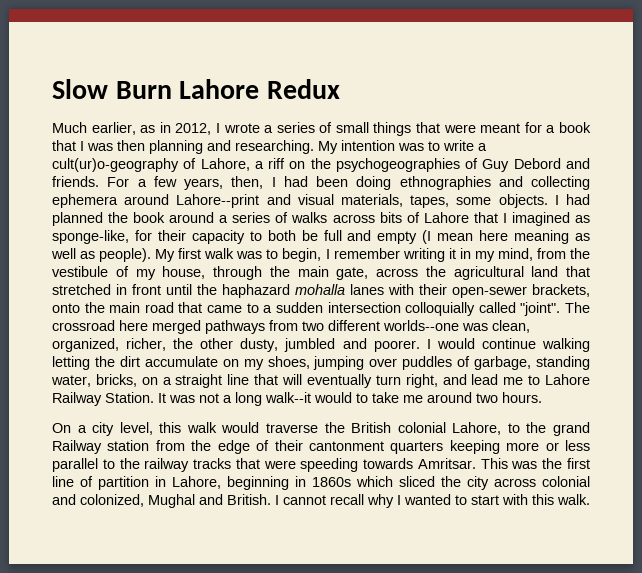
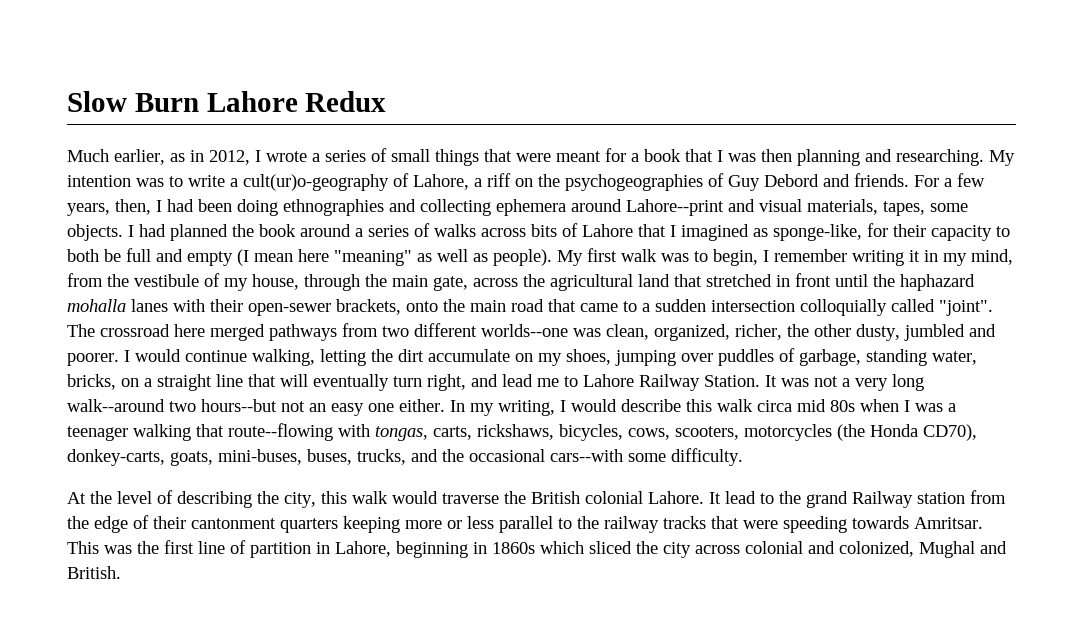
- I had planned the book around a series of walks across bits of Lahore that I imagined as sponge-like, for their capacity to both be full and empty (I mean here meaning as well as people).
+ I had planned the book around a series of walks across bits of Lahore that I imagined as sponge-like, for their capacity to both be full and empty (I mean here "meaning" as well as people).
- I would continue walking letting the dirt accumulate on my shoes, jumping over puddles of garbage, standing water, bricks, on a straight line that will eventually turn right, and lead me to Lahore Railway Station.
+ I would continue walking, letting the dirt accumulate on my shoes, jumping over puddles of garbage, standing water, bricks, on a straight line that will eventually turn right, and lead me to Lahore Railway Station.
- It was not a long walk--it would to take me around two hours.
- On a city level, this walk would traverse the British colonial Lahore, to the grand Railway station from the edge of their cantonment quarters keeping more or less parallel to the railway tracks that were speeding towards Amritsar.
+ It was not a very long walk--around two hours--but not an easy one either. In my writing, I would describe this walk circa mid 80s when I was a teenager walking that route--flowing with tongas, carts, rickshaws, bicycles, cows, scooters, motorcycles (the Honda CD70), donkey-carts, goats, mini-buses, buses, trucks, and the occasional cars--with some difficulty.
+ At the level of describing the city, this walk would traverse the British colonial Lahore. It lead to the grand Railway station from the edge of their cantonment quarters keeping more or less parallel to the railway tracks that were speeding towards Amritsar.
- I cannot recall why I wanted to start with this walk.

